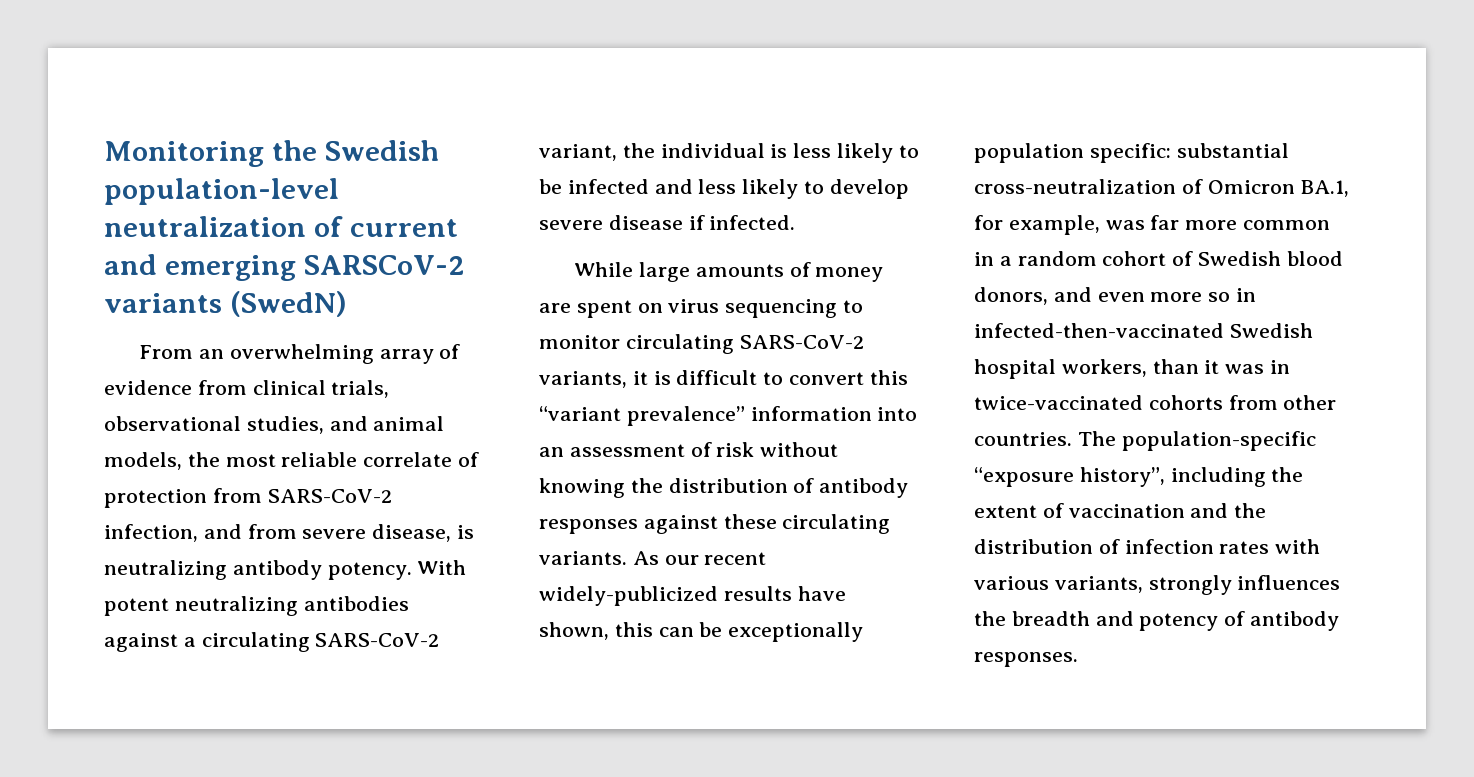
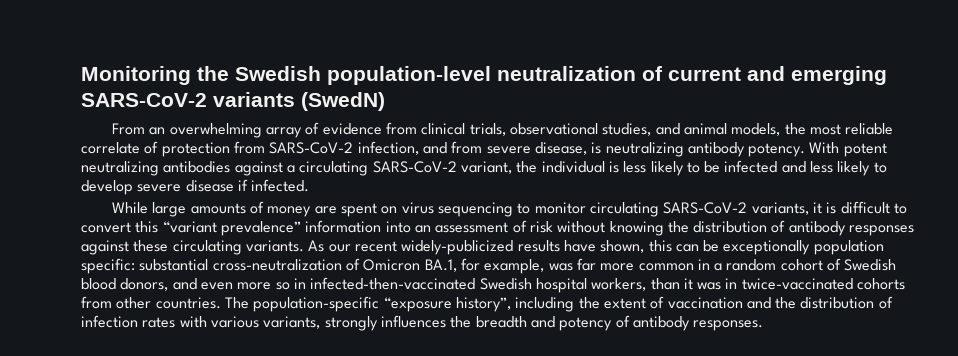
- Monitoring the Swedish population-level neutralization of current and emerging SARSCoV-2 variants (SwedN)
+ Monitoring the Swedish population-level neutralization of current and emerging SARS-CoV-2 variants (SwedN)

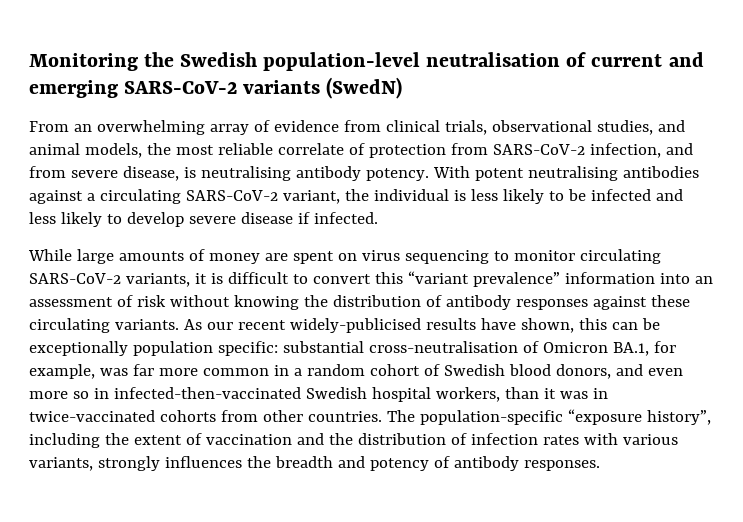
- Monitoring the Swedish population-level neutralization of current and emerging SARS-CoV-2 variants (SwedN)
+ Monitoring the Swedish population-level neutralisation of current and emerging SARS-CoV-2 variants (SwedN)
- From an overwhelming array of evidence from clinical trials, observational studies, and animal models, the most reliable correlate of protection from SARS-CoV-2 infection, and from severe disease, is neutralizing antibody potency.
+ From an overwhelming array of evidence from clinical trials, observational studies, and animal models, the most reliable correlate of protection from SARS-CoV-2 infection, and from severe disease, is neutralising antibody potency.
- With potent neutralizing antibodies against a circulating SARS-CoV-2 variant, the individual is less likely to be infected and less likely to develop severe disease if infected.
+ With potent neutralising antibodies against a circulating SARS-CoV-2 variant, the individual is less likely to be infected and less likely to develop severe disease if infected.
- As our recent widely-publicized results have shown, this can be exceptionally population specific: substantial cross-neutralization of Omicron BA.1, for example, was far more common in a random cohort of Swedish blood donors, and even more so in infected-then-vaccinated Swedish hospital workers, than it was in twice-vaccinated cohorts from other countries.
+ As our recent widely-publicised results have shown, this can be exceptionally population specific: substantial cross-neutralisation of Omicron BA.1, for example, was far more common in a random cohort of Swedish blood donors, and even more so in infected-then-vaccinated Swedish hospital workers, than it was in twice-vaccinated cohorts from other countries.

